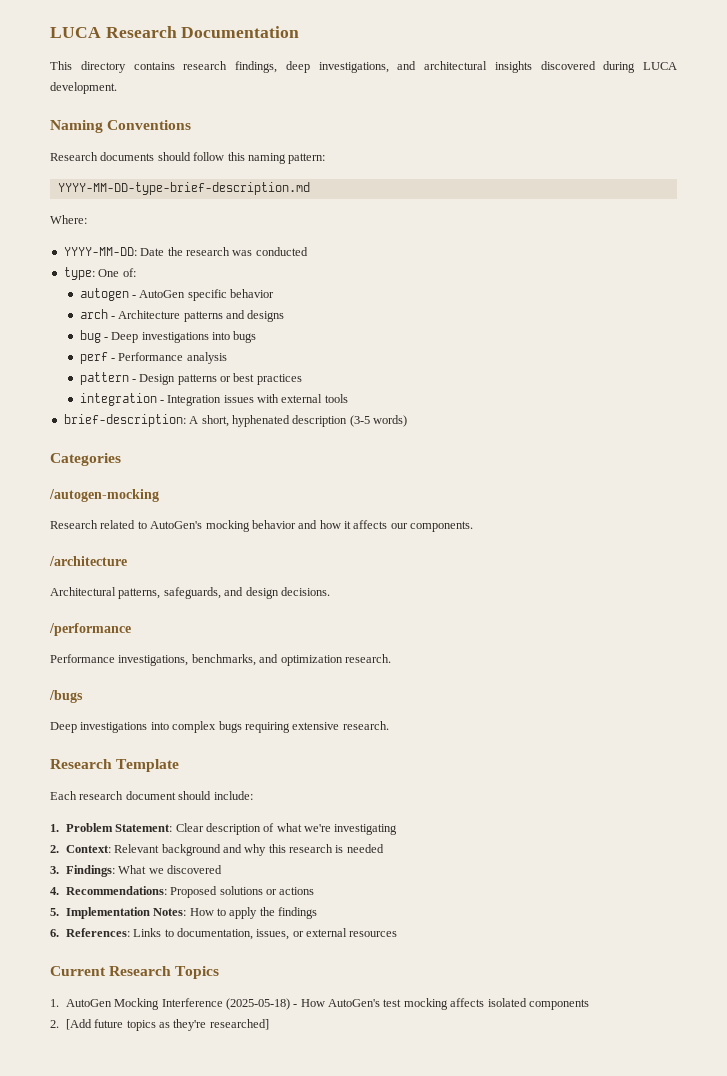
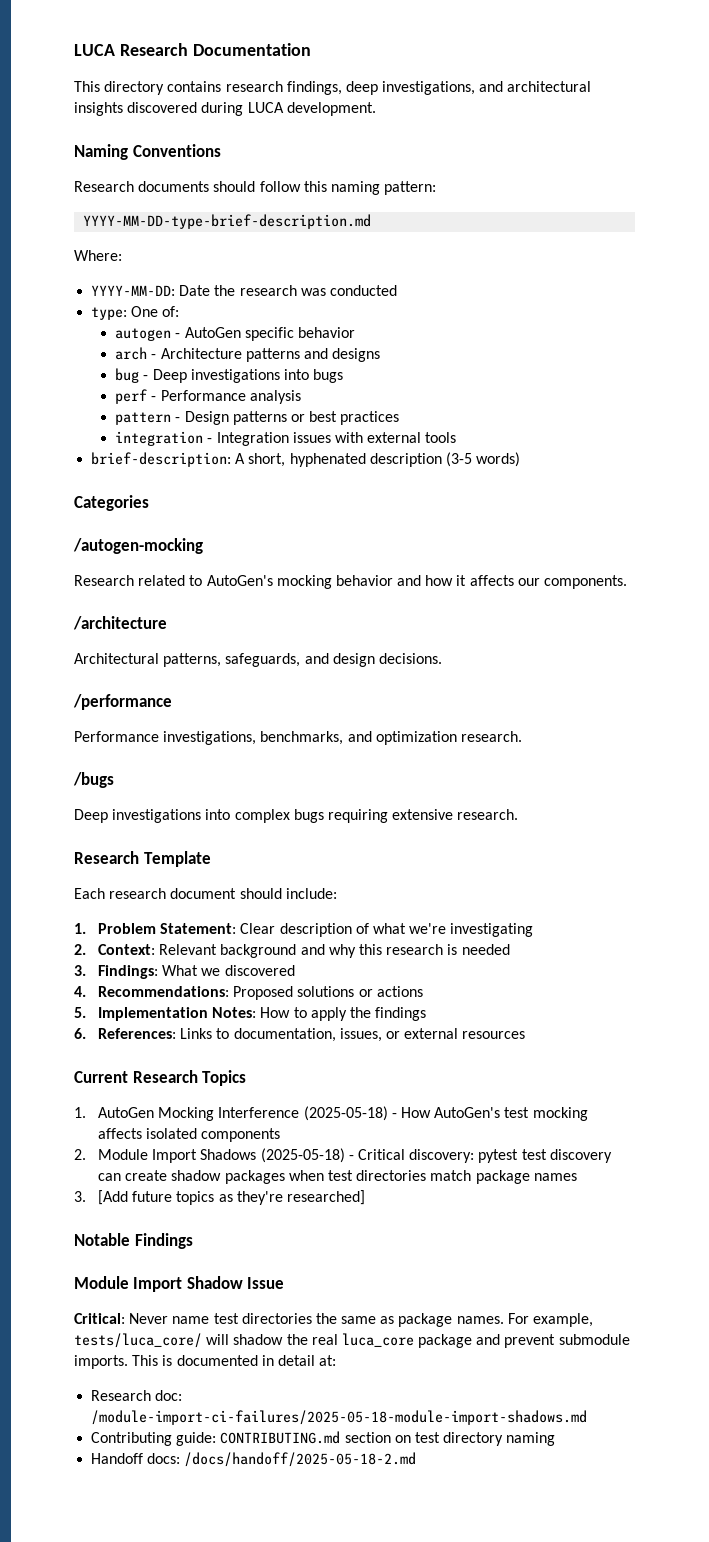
- 2. [Add future topics as they're researched]
+ 2. Module Import Shadows (2025-05-18) - Critical discovery: pytest test discovery can create shadow packages when test directories match package names
+ 3. [Add future topics as they're researched]
+ Notable Findings
+ Module Import Shadow Issue
+ Critical: Never name test directories the same as package names. For example, tests/luca_core/ will shadow the real luca_core package and prevent submodule imports. This is documented in detail at:
+ Research doc: /module-import-ci-failures/2025-05-18-module-import-shadows.md
+ Contributing guide: CONTRIBUTING.md section on test directory naming
+ Handoff docs: /docs/handoff/2025-05-18-2.md

